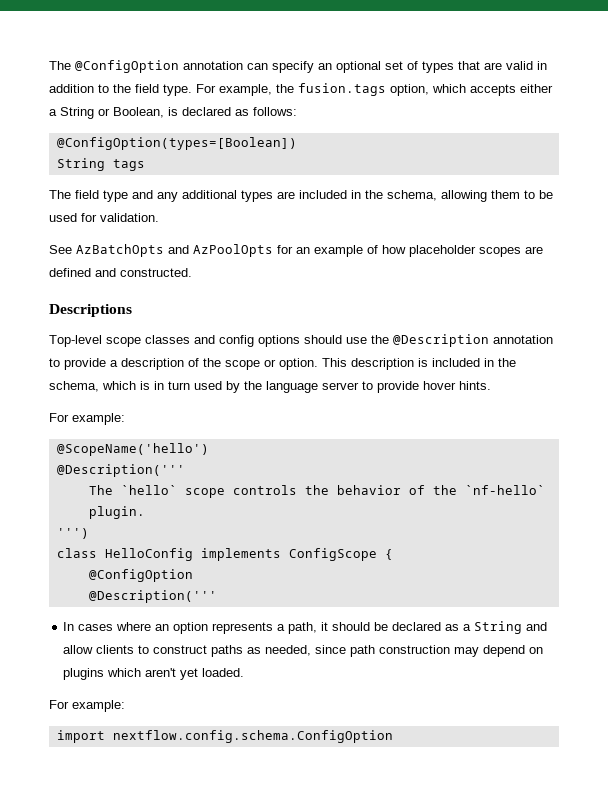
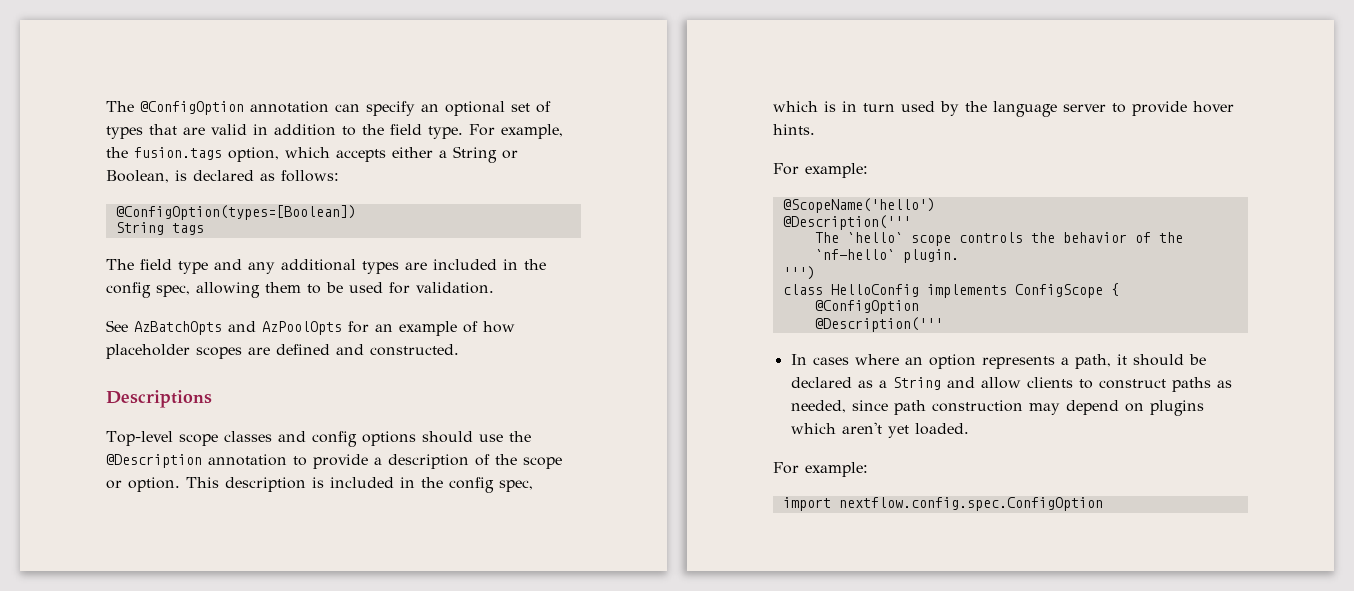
- The field type and any additional types are included in the schema, allowing them to be used for validation.
+ The field type and any additional types are included in the config spec, allowing them to be used for validation.
- This description is included in the schema, which is in turn used by the language server to provide hover hints.
+ This description is included in the config spec, which is in turn used by the language server to provide hover hints.
- import nextflow.config.schema.ConfigOption
+ import nextflow.config.spec.ConfigOption

